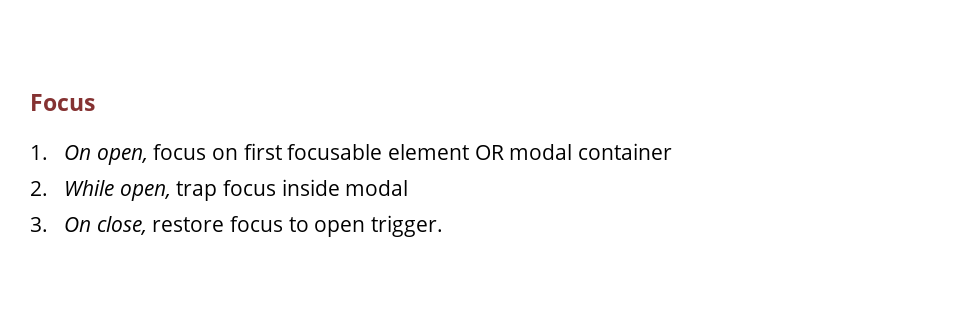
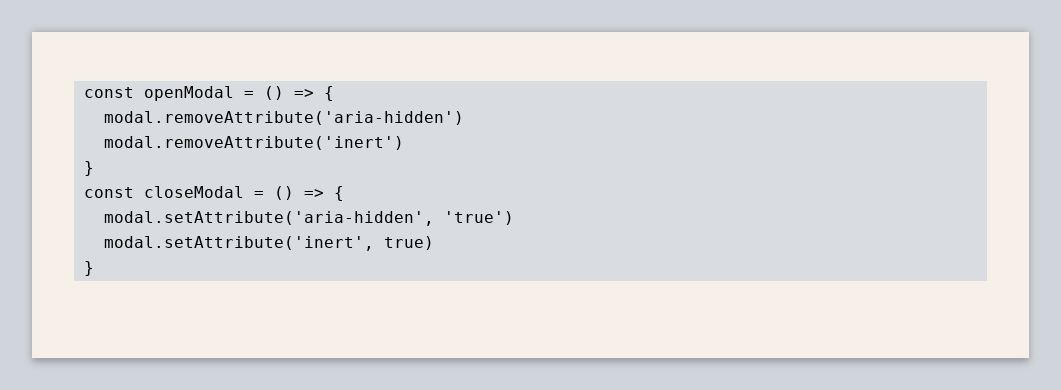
- Focus
- 1. On open, focus on first focusable element OR modal container
- 2. While open, trap focus inside modal
- 3. On close, restore focus to open trigger.
+ const openModal = () => {
+ modal.removeAttribute('aria-hidden')
+ modal.removeAttribute('inert')
+ }
+ const closeModal = () => {
+ modal.setAttribute('aria-hidden', 'true')
+ modal.setAttribute('inert', true)
+ }

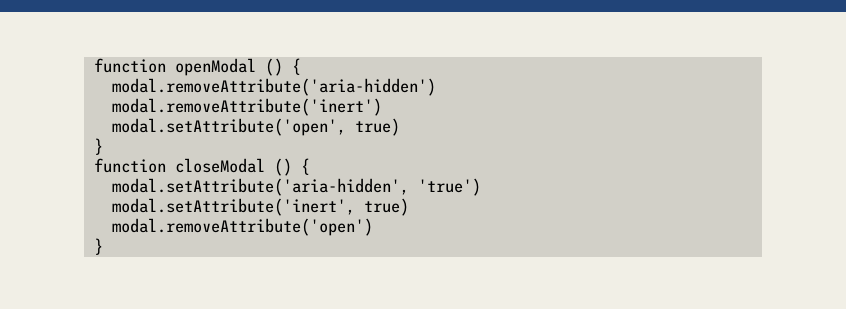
- const openModal = () => {
+ function openModal () {
+ modal.setAttribute('open', true)
- const closeModal = () => {
+ function closeModal () {
+ modal.removeAttribute('open')

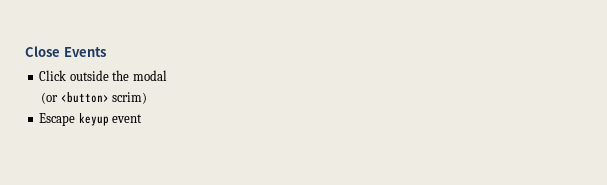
- function openModal () {
- modal.removeAttribute('aria-hidden')
- modal.removeAttribute('inert')
- modal.setAttribute('open', true)
- }
- function closeModal () {
- modal.setAttribute('aria-hidden', 'true')
- modal.setAttribute('inert', true)
- modal.removeAttribute('open')
- }
+ Close Events
+ Click outside the modal
+ (or <button> scrim)
+ Escape keyup event

